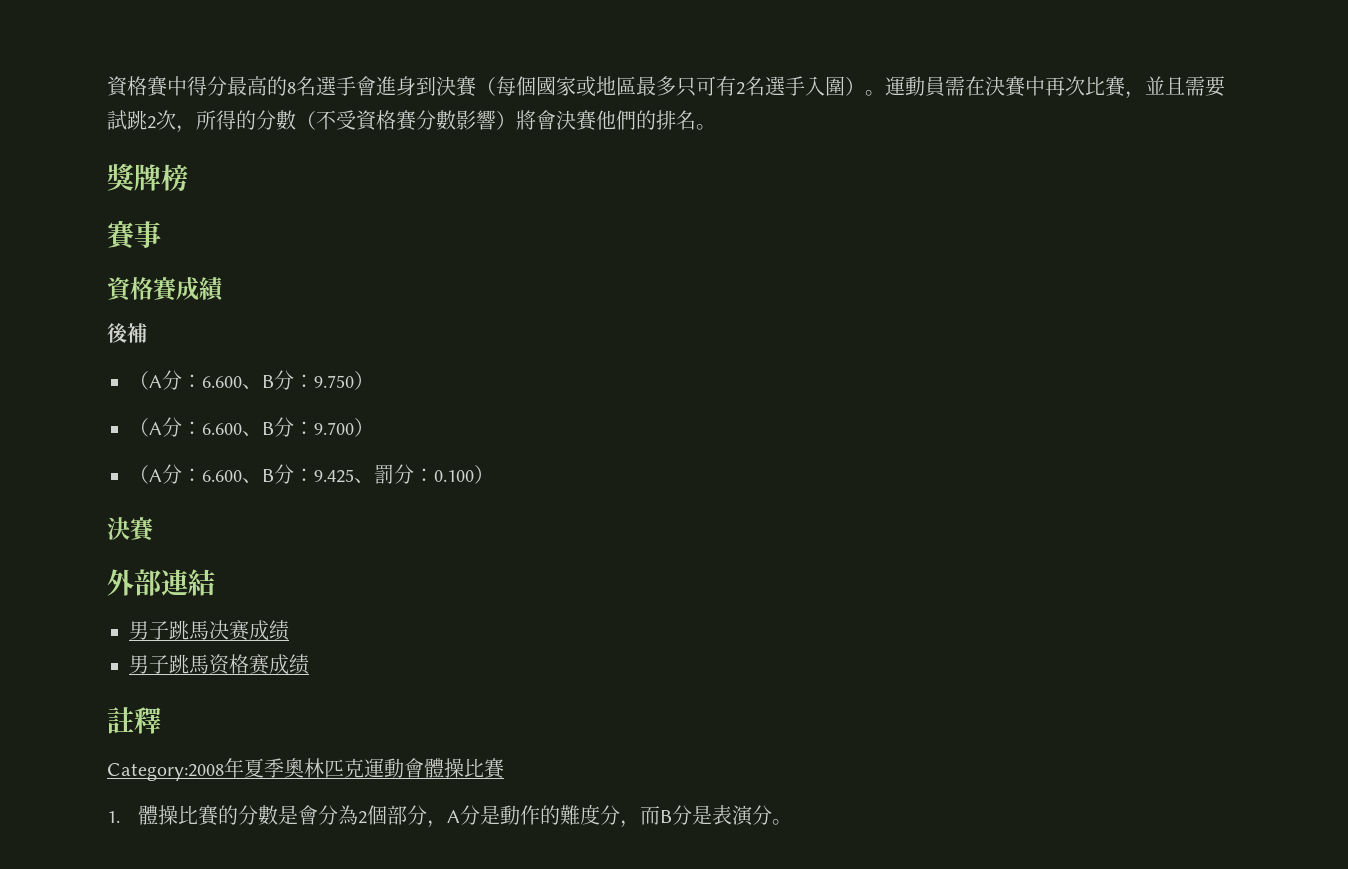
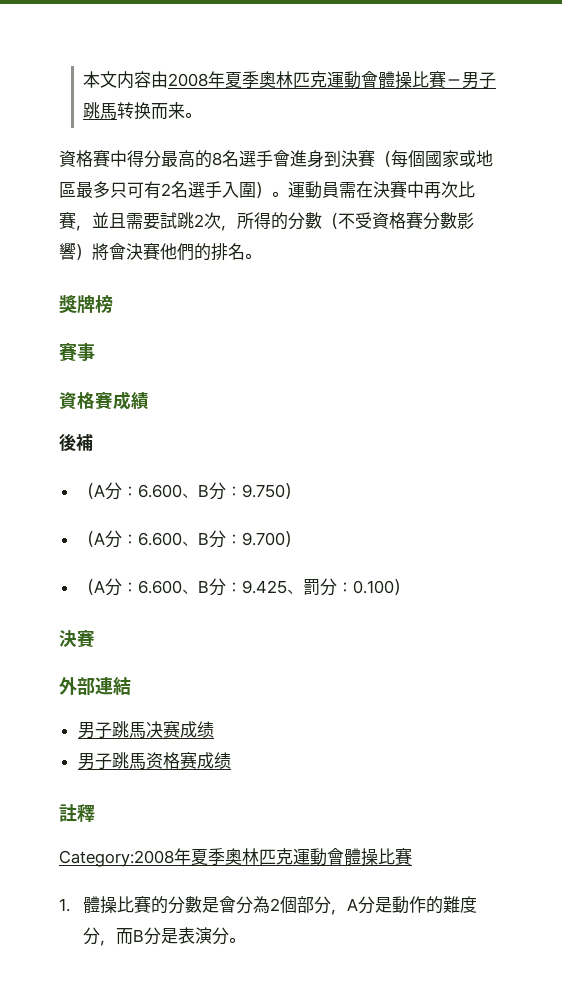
+ 本文内容由2008年夏季奧林匹克運動會體操比賽－男子跳馬转换而来。

